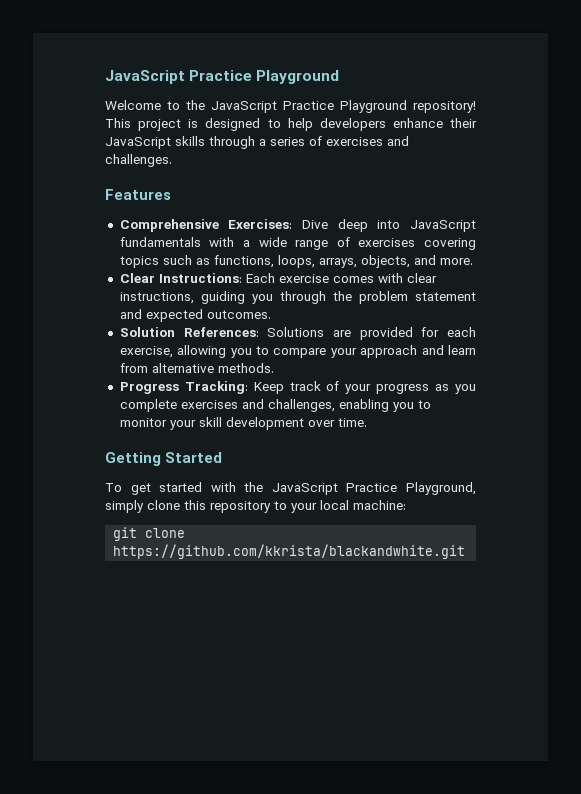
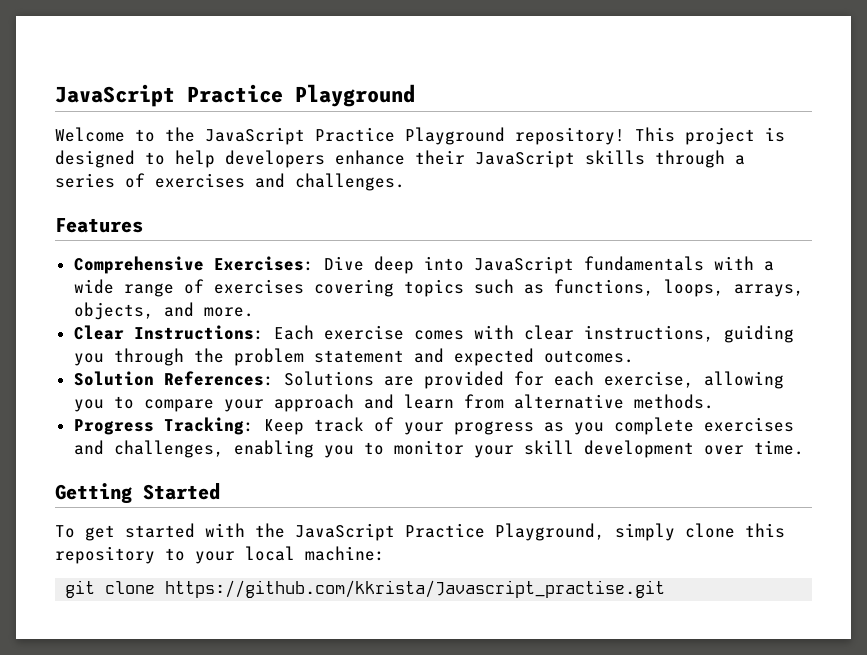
- git clone https://github.com/kkrista/blackandwhite.git
+ git clone https://github.com/kkrista/Javascript_practise.git

